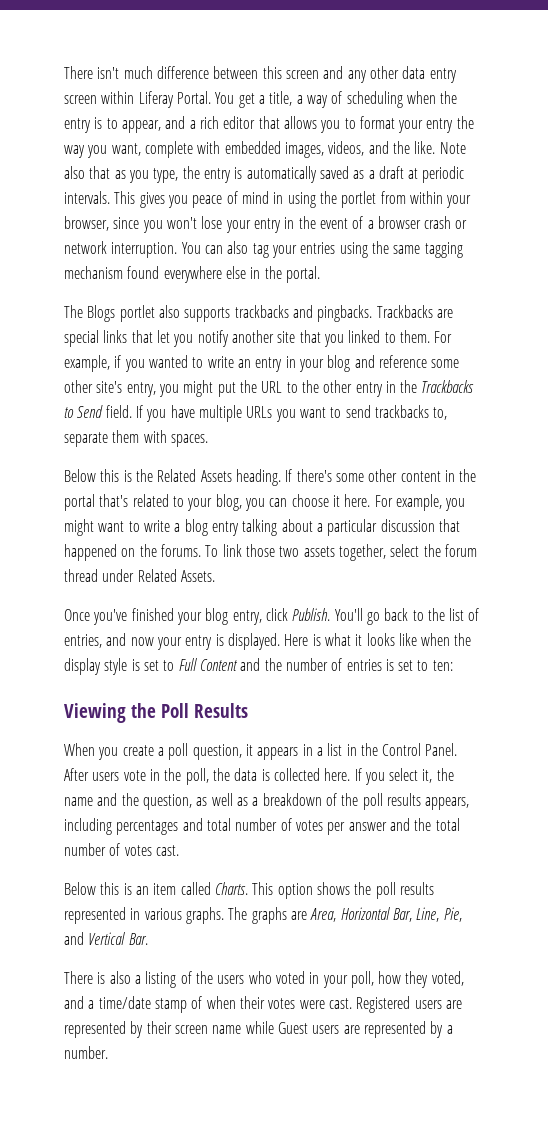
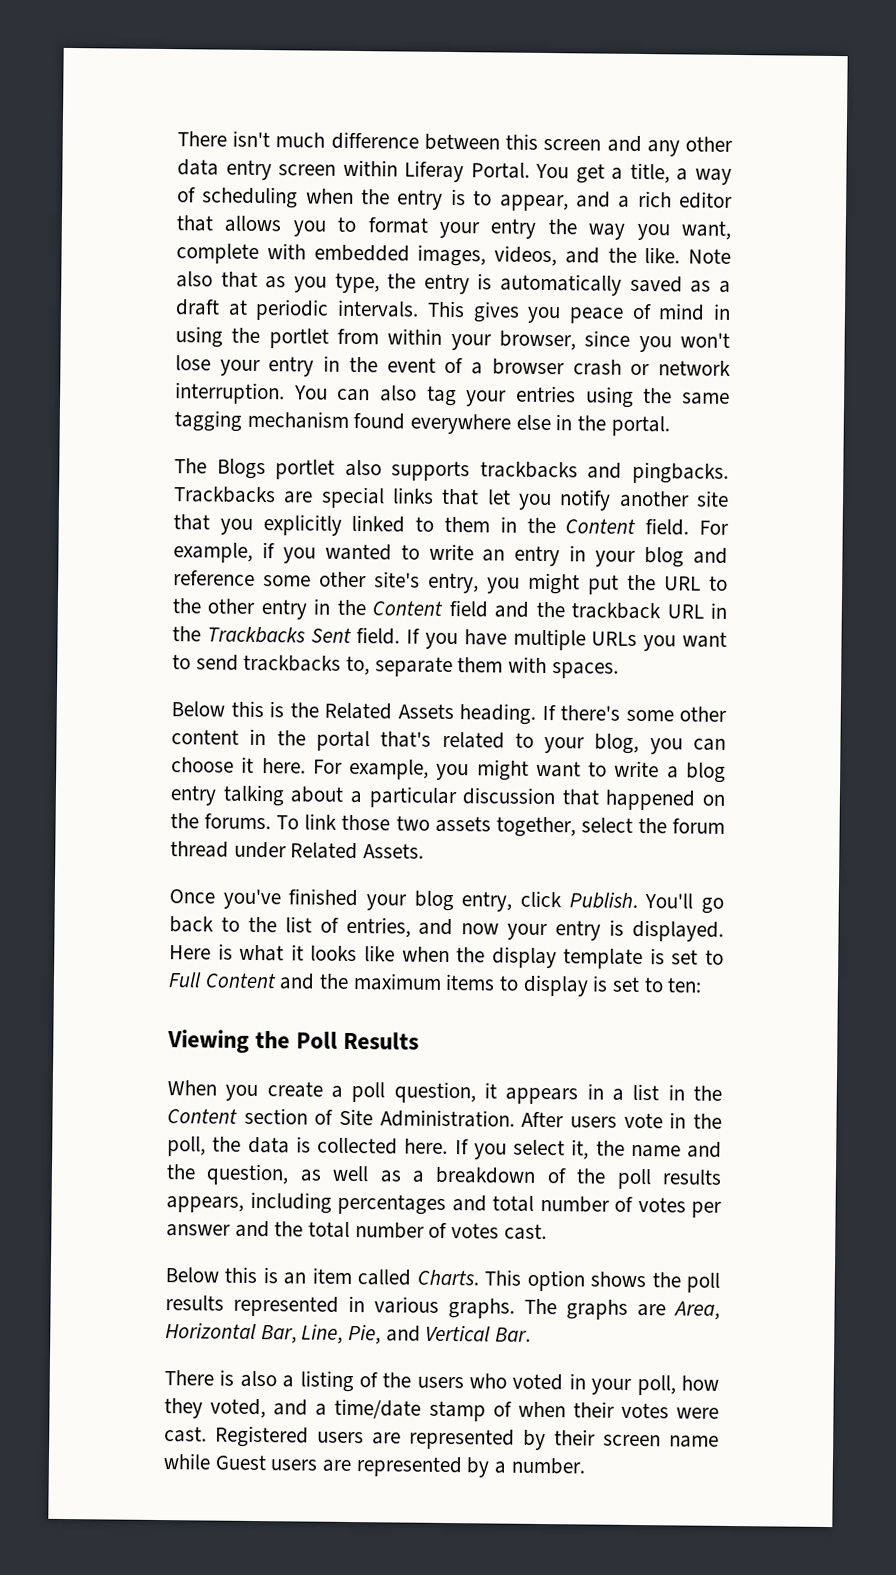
- Trackbacks are special links that let you notify another site that you linked to them.
+ Trackbacks are special links that let you notify another site that you explicitly linked to them in the Content field.
- For example, if you wanted to write an entry in your blog and reference some other site's entry, you might put the URL to the other entry in the Trackbacks to Send field.
+ For example, if you wanted to write an entry in your blog and reference some other site's entry, you might put the URL to the other entry in the Content field and the trackback URL in the Trackbacks Sent field.
- Here is what it looks like when the display style is set to Full Content and the number of entries is set to ten:
+ Here is what it looks like when the display template is set to Full Content and the maximum items to display is set to ten:
- When you create a poll question, it appears in a list in the Control Panel.
+ When you create a poll question, it appears in a list in the Content section of Site Administration.

